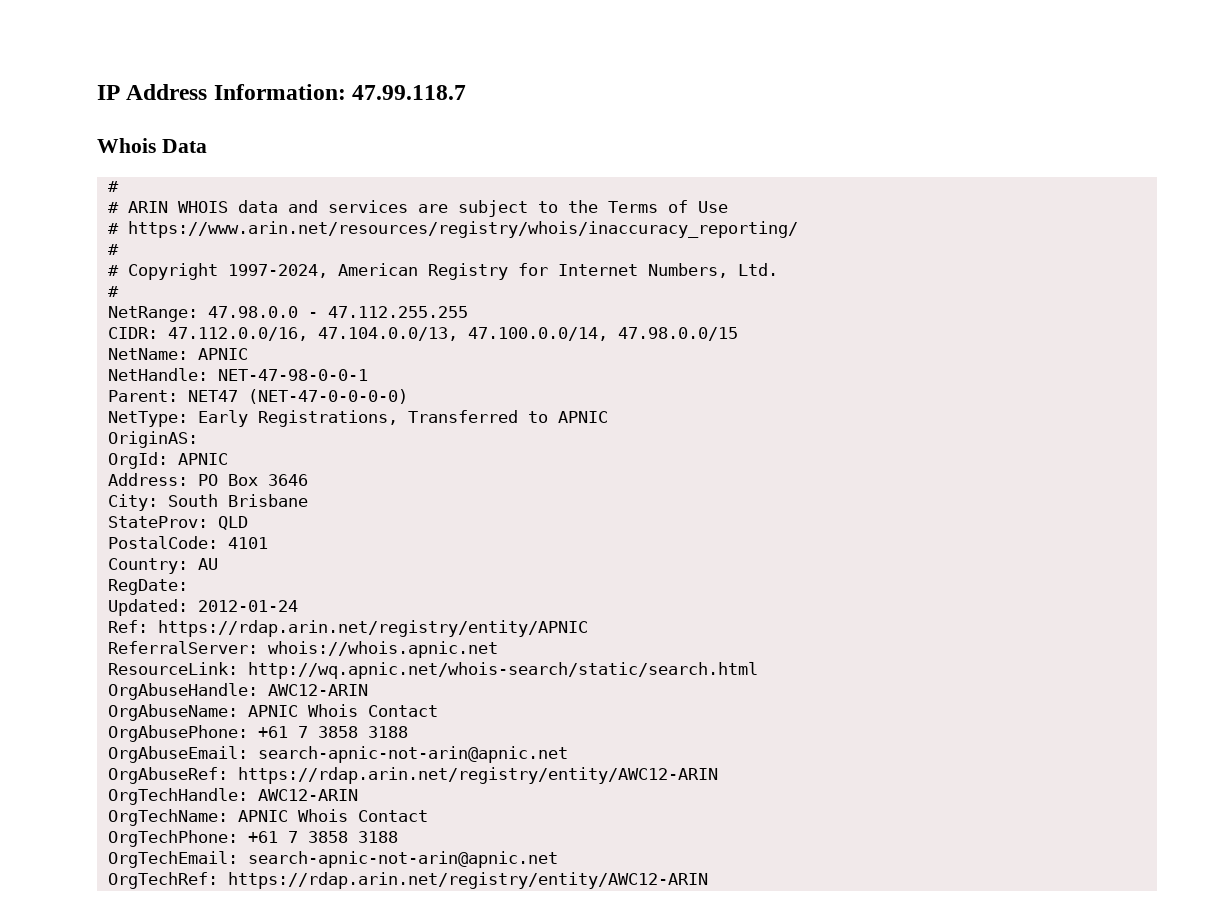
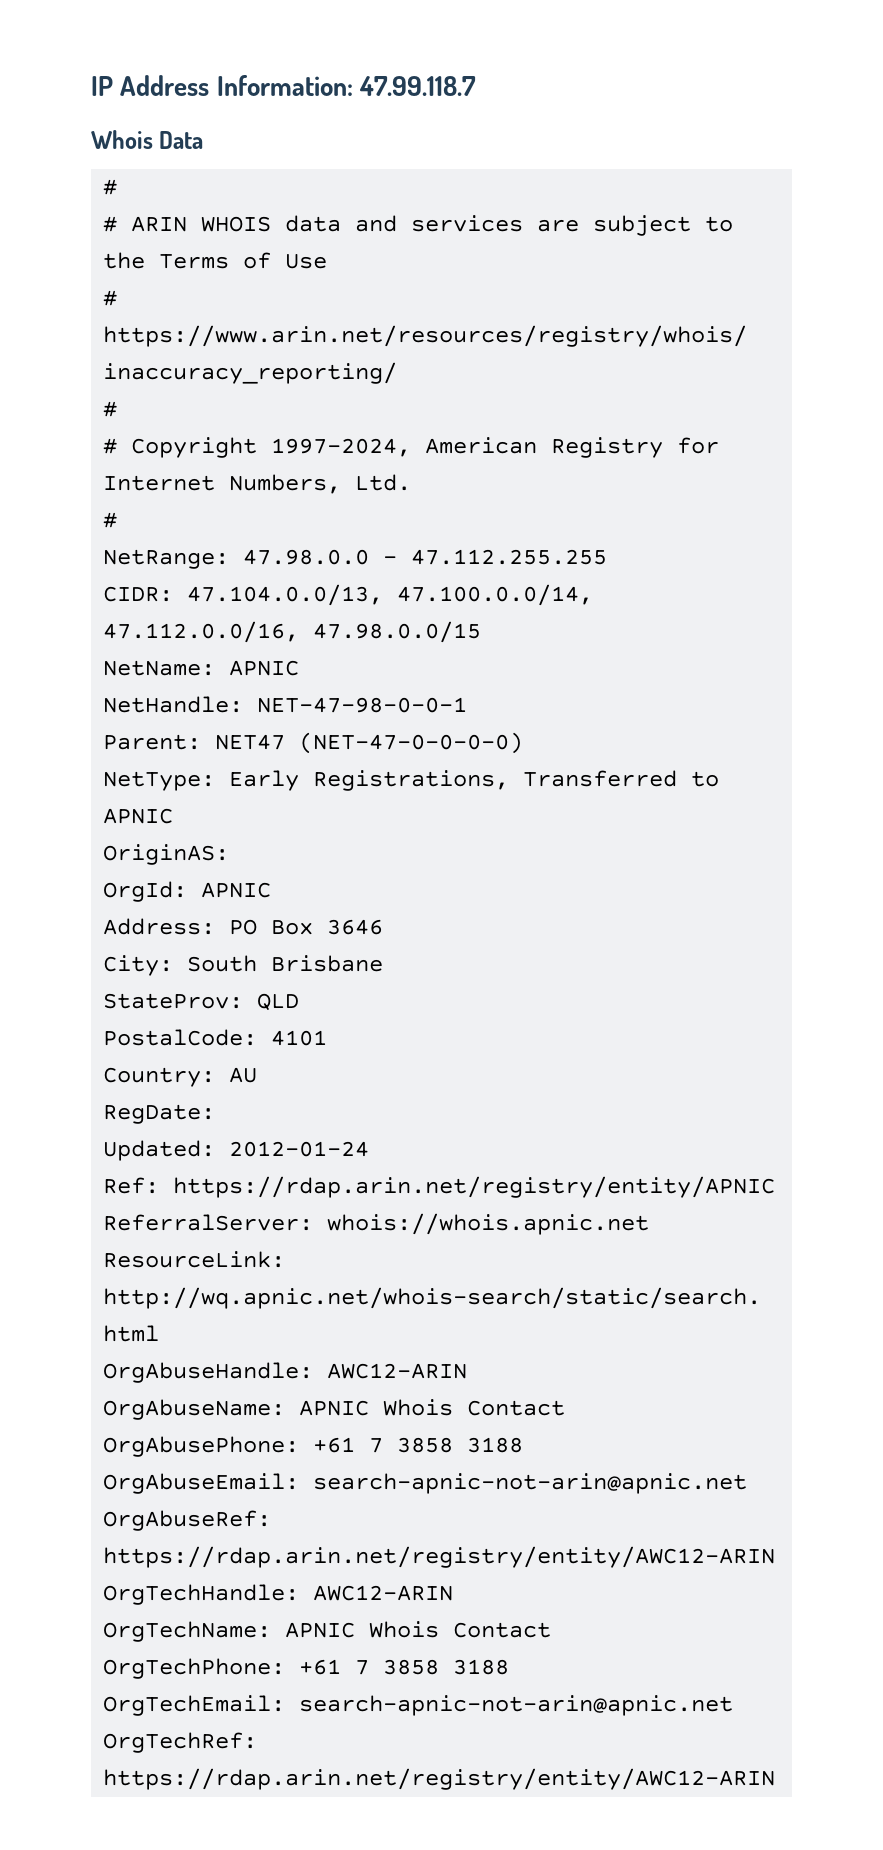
- CIDR: 47.112.0.0/16, 47.104.0.0/13, 47.100.0.0/14, 47.98.0.0/15
+ CIDR: 47.104.0.0/13, 47.100.0.0/14, 47.112.0.0/16, 47.98.0.0/15

